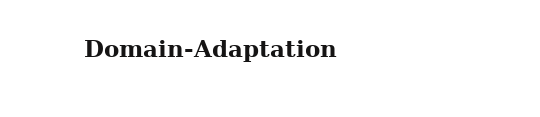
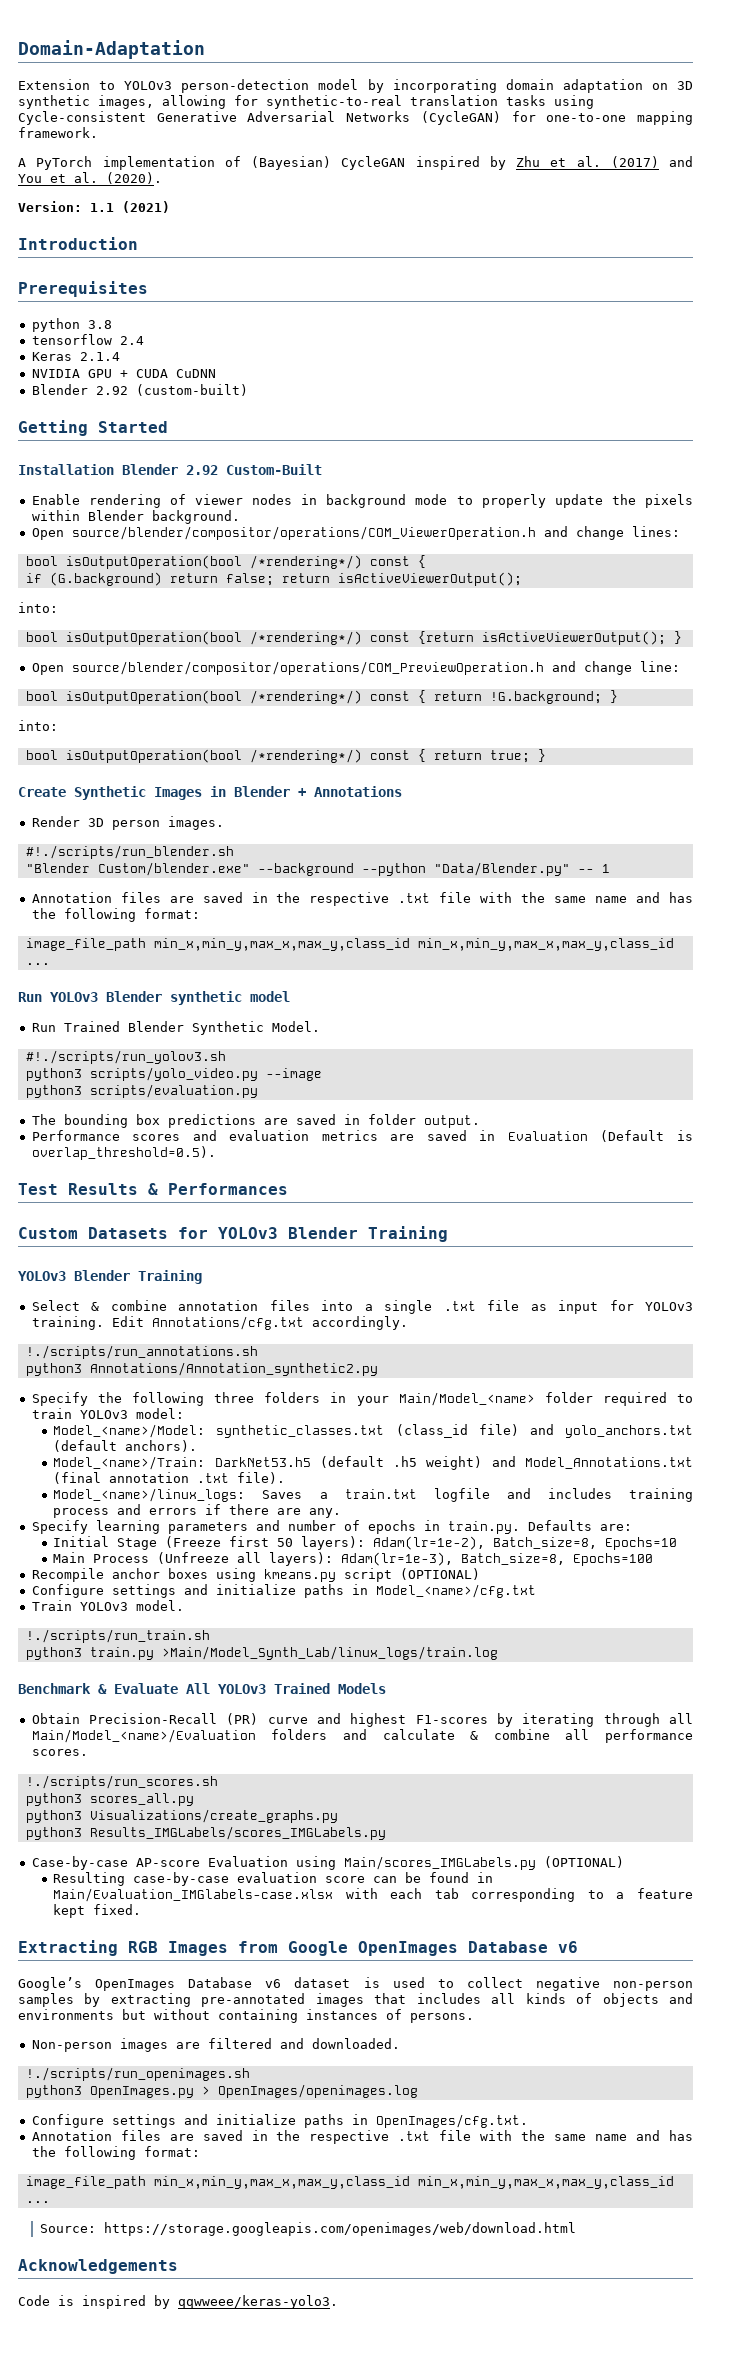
+ Extension to YOLOv3 person-detection model by incorporating domain adaptation on 3D synthetic images, allowing for synthetic-to-real translation tasks using Cycle-consistent Generative Adversarial Networks (CycleGAN) for one-to-one mapping framework.
+ A PyTorch implementation of (Bayesian) CycleGAN inspired by Zhu et al. (2017) and You et al. (2020).
+ Version: 1.1 (2021)
+ Introduction
+ Prerequisites
+ python 3.8
+ tensorflow 2.4
+ Keras 2.1.4
+ NVIDIA GPU + CUDA CuDNN
+ Blender 2.92 (custom-built)
+ Getting Started
+ Installation Blender 2.92 Custom-Built
+ Enable rendering of viewer nodes in background mode to properly update the pixels within Blender background.
+ Open source/blender/compositor/operations/COM_ViewerOperation.h and change lines:
+ bool isOutputOperation(bool /*rendering*/) const {
+ if (G.background) return false; return isActiveViewerOutput();
+ into:
+ bool isOutputOperation(bool /*rendering*/) const {return isActiveViewerOutput(); }
+ Open source/blender/compositor/operations/COM_PreviewOperation.h and change line:
+ bool isOutputOperation(bool /*rendering*/) const { return !G.background; }
+ into:
+ bool isOutputOperation(bool /*rendering*/) const { return true; }
+ Create Synthetic Images in Blender + Annotations
+ Render 3D person images.
+ #!./scripts/run_blender.sh
+ "Blender Custom/blender.exe" --background --python "Data/Blender.py" -- 1
+ Annotation files are saved in the respective .txt file with the same name and has the following format:
+ image_file_path min_x,min_y,max_x,max_y,class_id min_x,min_y,max_x,max_y,class_id ...
+ Run YOLOv3 Blender synthetic model
+ Run Trained Blender Synthetic Model.
+ #!./scripts/run_yolov3.sh
+ python3 scripts/yolo_video.py --image
+ python3 scripts/evaluation.py
+ The bounding box predictions are saved in folder output.
+ Performance scores and evaluation metrics are saved in Evaluation (Default is overlap_threshold=0.5).
+ Test Results & Performances
+ Custom Datasets for YOLOv3 Blender Training
+ YOLOv3 Blender Training
+ Select & combine annotation files into a single .txt file as input for YOLOv3 training. Edit Annotations/cfg.txt accordingly.
+ !./scripts/run_annotations.sh
+ python3 Annotations/Annotation_synthetic2.py
+ Specify the following three folders in your Main/Model_<name> folder required to train YOLOv3 model:
+ Model_<name>/Model: synthetic_classes.txt (class_id file) and yolo_anchors.txt (default anchors).
+ Model_<name>/Train: DarkNet53.h5 (default .h5 weight) and Model_Annotations.txt (final annotation .txt file).
+ Model_<name>/linux_logs: Saves a train.txt logfile and includes training process and errors if there are any.
+ Specify learning parameters and number of epochs in train.py. Defaults are:
+ Initial Stage (Freeze first 50 layers): Adam(lr=1e-2), Batch_size=8, Epochs=10
+ Main Process (Unfreeze all layers): Adam(lr=1e-3), Batch_size=8, Epochs=100
+ Recompile anchor boxes using kmeans.py script (OPTIONAL)
+ Configure settings and initialize paths in Model_<name>/cfg.txt
+ Train YOLOv3 model.
+ !./scripts/run_train.sh
+ python3 train.py >Main/Model_Synth_Lab/linux_logs/train.log
+ Benchmark & Evaluate All YOLOv3 Trained Models
+ Obtain Precision-Recall (PR) curve and highest F1-scores by iterating through all Main/Model_<name>/Evaluation folders and calculate & combine all performance scores.
+ !./scripts/run_scores.sh
+ python3 scores_all.py
+ python3 Visualizations/create_graphs.py
+ python3 Results_IMGLabels/scores_IMGLabels.py
+ Case-by-case AP-score Evaluation using Main/scores_IMGLabels.py (OPTIONAL)
+ Resulting case-by-case evaluation score can be found in Main/Evaluation_IMGlabels-case.xlsx with each tab corresponding to a feature kept fixed.
+ Extracting RGB Images from Google OpenImages Database v6
+ Google’s OpenImages Database v6 dataset is used to collect negative non-person samples by extracting pre-annotated images that includes all kinds of objects and environments but without containing instances of persons.
+ Non-person images are filtered and downloaded.
+ !./scripts/run_openimages.sh
+ python3 OpenImages.py > OpenImages/openimages.log
+ Configure settings and initialize paths in OpenImages/cfg.txt.
+ Annotation files are saved in the respective .txt file with the same name and has the following format:
+ image_file_path min_x,min_y,max_x,max_y,class_id min_x,min_y,max_x,max_y,class_id ...
+ Source: https://storage.googleapis.com/openimages/web/download.html
+ Acknowledgements
+ Code is inspired by qqwweee/keras-yolo3.

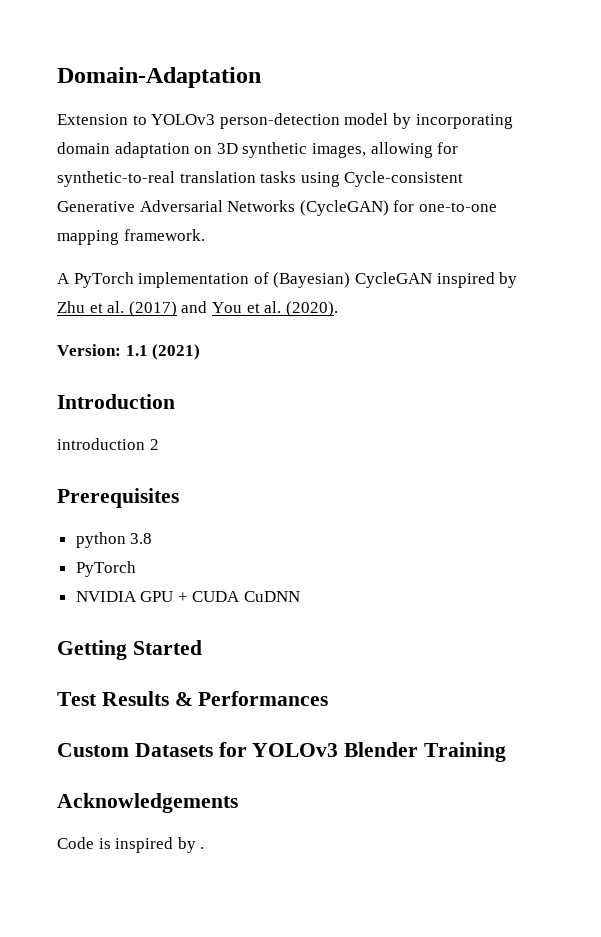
+ introduction 2
  python 3.8
- tensorflow 2.4
- Keras 2.1.4
+ PyTorch
- Blender 2.92 (custom-built)
- Installation Blender 2.92 Custom-Built
- Enable rendering of viewer nodes in background mode to properly update the pixels within Blender background.
- Open source/blender/compositor/operations/COM_ViewerOperation.h and change lines:
- bool isOutputOperation(bool /*rendering*/) const {
- if (G.background) return false; return isActiveViewerOutput();
- into:
- bool isOutputOperation(bool /*rendering*/) const {return isActiveViewerOutput(); }
- Open source/blender/compositor/operations/COM_PreviewOperation.h and change line:
- bool isOutputOperation(bool /*rendering*/) const { return !G.background; }
- into:
- bool isOutputOperation(bool /*rendering*/) const { return true; }
- Create Synthetic Images in Blender + Annotations
- Render 3D person images.
- #!./scripts/run_blender.sh
- "Blender Custom/blender.exe" --background --python "Data/Blender.py" -- 1
- Annotation files are saved in the respective .txt file with the same name and has the following format:
- image_file_path min_x,min_y,max_x,max_y,class_id min_x,min_y,max_x,max_y,class_id ...
- Run YOLOv3 Blender synthetic model
- Run Trained Blender Synthetic Model.
- #!./scripts/run_yolov3.sh
- python3 scripts/yolo_video.py --image
- python3 scripts/evaluation.py
- The bounding box predictions are saved in folder output.
- Performance scores and evaluation metrics are saved in Evaluation (Default is overlap_threshold=0.5).
  Custom Datasets for YOLOv3 Blender Training
- YOLOv3 Blender Training
- Select & combine annotation files into a single .txt file as input for YOLOv3 training. Edit Annotations/cfg.txt accordingly.
- !./scripts/run_annotations.sh
- python3 Annotations/Annotation_synthetic2.py
- Specify the following three folders in your Main/Model_<name> folder required to train YOLOv3 model:
- Model_<name>/Model: synthetic_classes.txt (class_id file) and yolo_anchors.txt (default anchors).
- Model_<name>/Train: DarkNet53.h5 (default .h5 weight) and Model_Annotations.txt (final annotation .txt file).
- Model_<name>/linux_logs: Saves a train.txt logfile and includes training process and errors if there are any.
- Specify learning parameters and number of epochs in train.py. Defaults are:
- Initial Stage (Freeze first 50 layers): Adam(lr=1e-2), Batch_size=8, Epochs=10
- Main Process (Unfreeze all layers): Adam(lr=1e-3), Batch_size=8, Epochs=100
- Recompile anchor boxes using kmeans.py script (OPTIONAL)
- Configure settings and initialize paths in Model_<name>/cfg.txt
- Train YOLOv3 model.
- !./scripts/run_train.sh
- python3 train.py >Main/Model_Synth_Lab/linux_logs/train.log
- Benchmark & Evaluate All YOLOv3 Trained Models
- Obtain Precision-Recall (PR) curve and highest F1-scores by iterating through all Main/Model_<name>/Evaluation folders and calculate & combine all performance scores.
- !./scripts/run_scores.sh
- python3 scores_all.py
- python3 Visualizations/create_graphs.py
- python3 Results_IMGLabels/scores_IMGLabels.py
- Case-by-case AP-score Evaluation using Main/scores_IMGLabels.py (OPTIONAL)
- Resulting case-by-case evaluation score can be found in Main/Evaluation_IMGlabels-case.xlsx with each tab corresponding to a feature kept fixed.
- Extracting RGB Images from Google OpenImages Database v6
- Google’s OpenImages Database v6 dataset is used to collect negative non-person samples by extracting pre-annotated images that includes all kinds of objects and environments but without containing instances of persons.
- Non-person images are filtered and downloaded.
- !./scripts/run_openimages.sh
- python3 OpenImages.py > OpenImages/openimages.log
- Configure settings and initialize paths in OpenImages/cfg.txt.
- Annotation files are saved in the respective .txt file with the same name and has the following format:
- image_file_path min_x,min_y,max_x,max_y,class_id min_x,min_y,max_x,max_y,class_id ...
- Source: https://storage.googleapis.com/openimages/web/download.html
- Code is inspired by qqwweee/keras-yolo3.
+ Code is inspired by .

